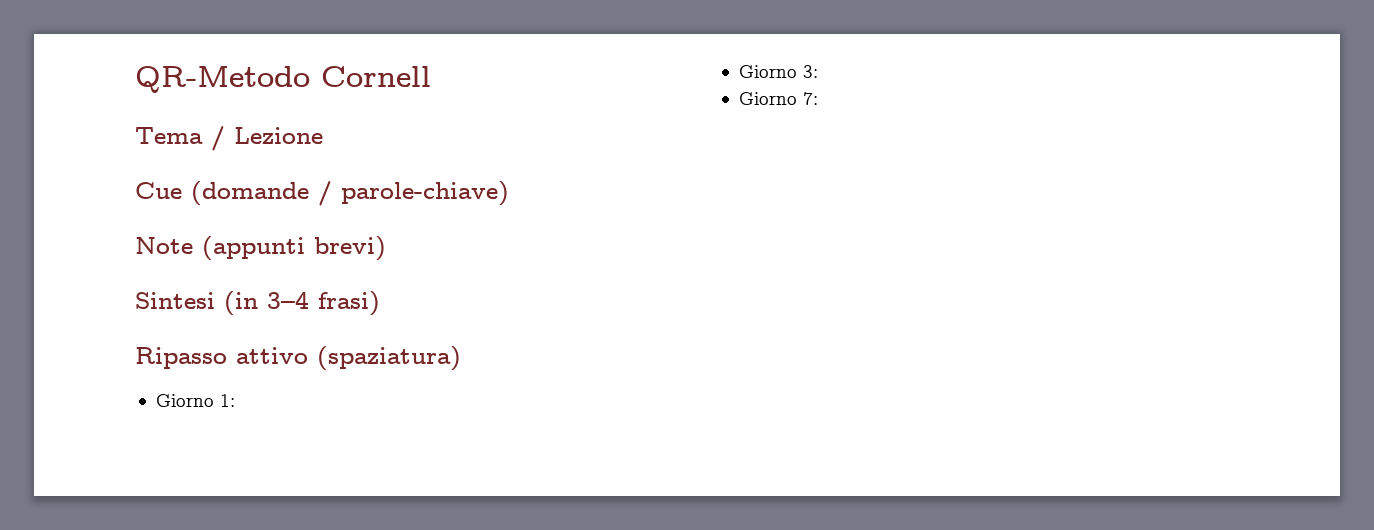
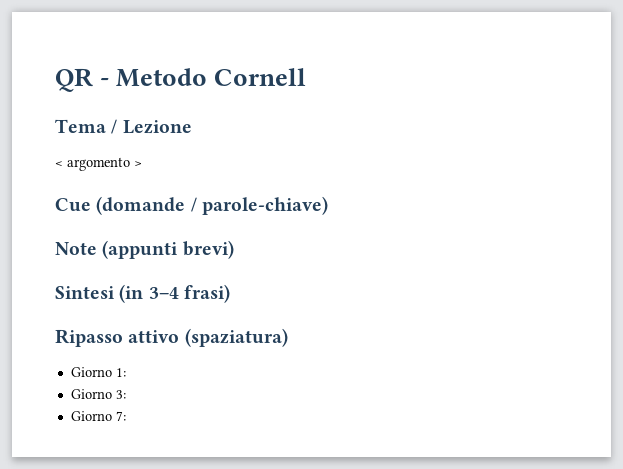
- QR-Metodo Cornell
+ QR - Metodo Cornell
+ < argomento >

